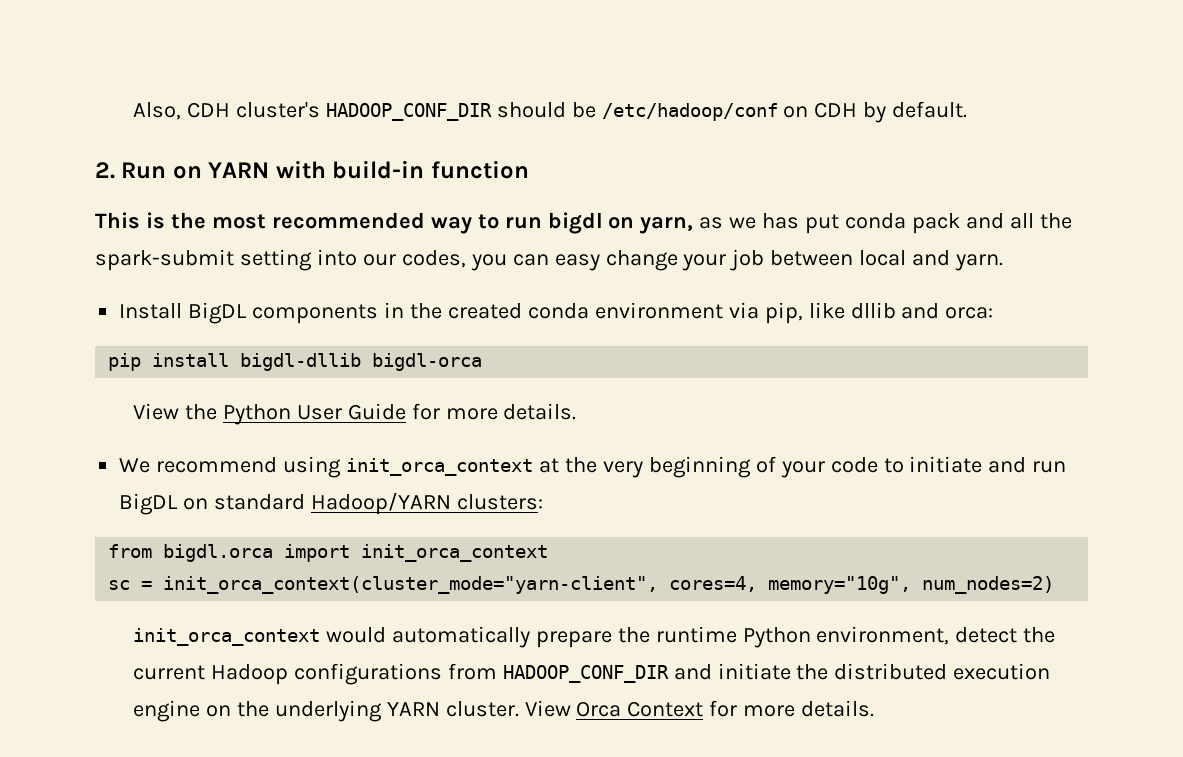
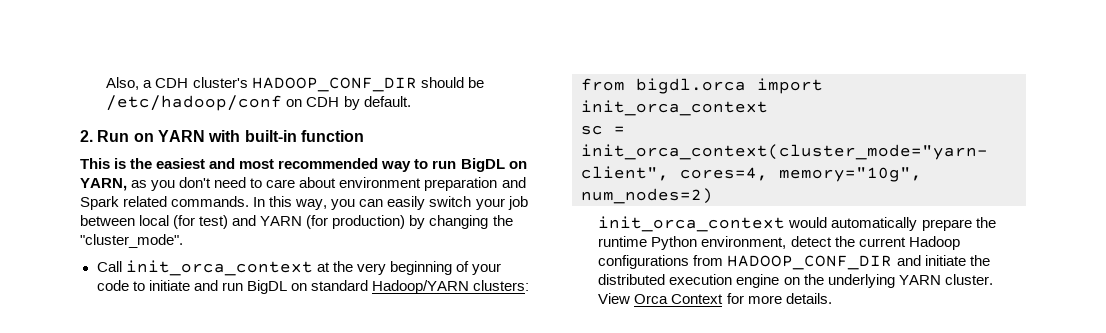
- Also, CDH cluster's HADOOP_CONF_DIR should be /etc/hadoop/conf on CDH by default.
+ Also, a CDH cluster's HADOOP_CONF_DIR should be /etc/hadoop/conf on CDH by default.
- 2. Run on YARN with build-in function
+ 2. Run on YARN with built-in function
- This is the most recommended way to run bigdl on yarn, as we has put conda pack and all the spark-submit setting into our codes, you can easy change your job between local and yarn.
- Install BigDL components in the created conda environment via pip, like dllib and orca:
- pip install bigdl-dllib bigdl-orca
- View the Python User Guide for more details.
- We recommend using init_orca_context at the very beginning of your code to initiate and run BigDL on standard Hadoop/YARN clusters:
+ This is the easiest and most recommended way to run BigDL on YARN, as you don't need to care about environment preparation and Spark related commands. In this way, you can easily switch your job between local (for test) and YARN (for production) by changing the "cluster_mode".
+ Call init_orca_context at the very beginning of your code to initiate and run BigDL on standard Hadoop/YARN clusters:

